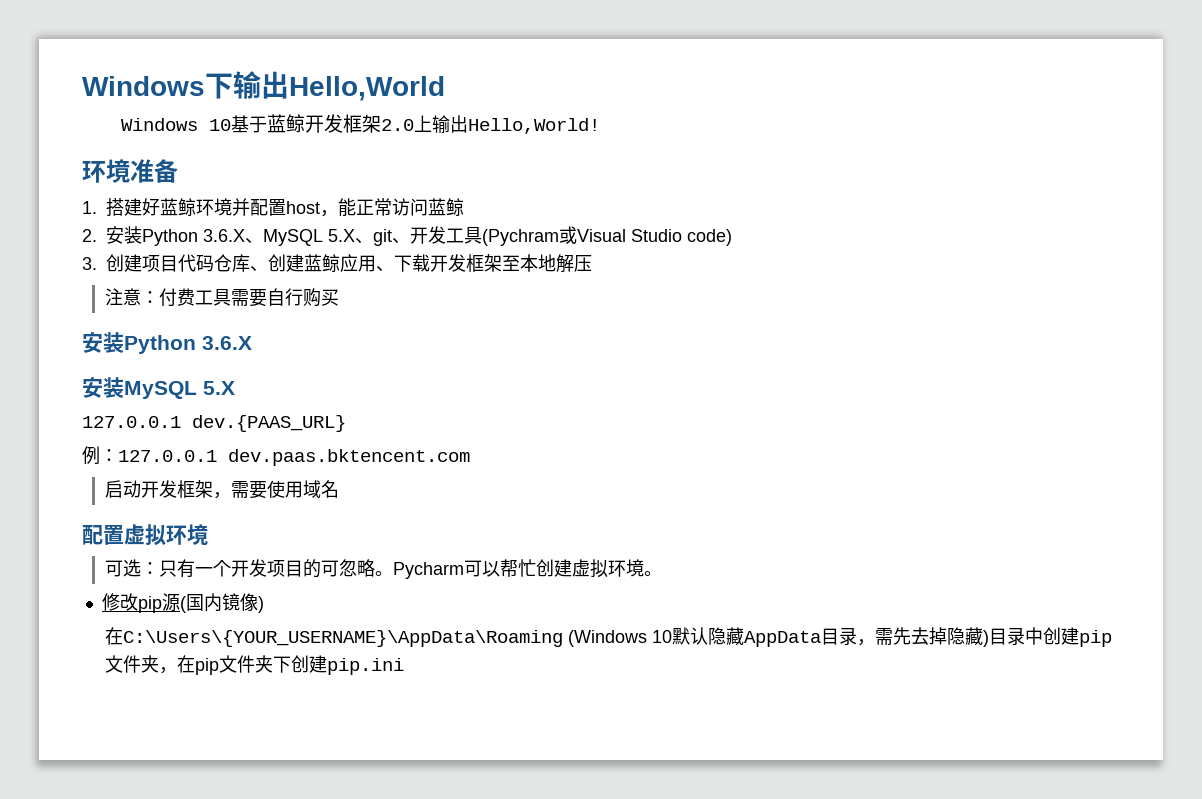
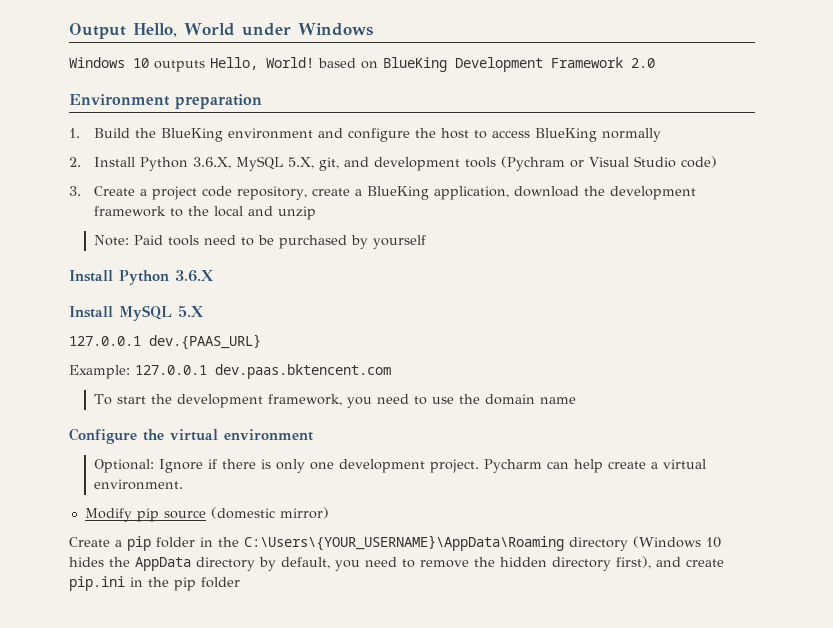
- Windows下输出Hello,World
+ Output Hello, World under Windows
- Windows 10基于蓝鲸开发框架2.0上输出Hello,World!
- 环境准备
- 1.搭建好蓝鲸环境并配置host，能正常访问蓝鲸
- 2.安装Python 3.6.X、MySQL 5.X、git、开发工具(Pychram或Visual Studio code)
- 3.创建项目代码仓库、创建蓝鲸应用、下载开发框架至本地解压
- 注意：付费工具需要自行购买
- 安装Python 3.6.X
+ Windows 10 outputs Hello, World! based on BlueKing Development Framework 2.0
+ Environment preparation
+ 1. Build the BlueKing environment and configure the host to access BlueKing normally
+ 2. Install Python 3.6.X, MySQL 5.X, git, and development tools (Pychram or Visual Studio code)
+ 3. Create a project code repository, create a BlueKing application, download the development framework to the local and unzip
+ Note: Paid tools need to be purchased by yourself
+ Install Python 3.6.X
- 安装MySQL 5.X
+ Install MySQL 5.X
- 例：127.0.0.1 dev.paas.bktencent.com
+ Example: 127.0.0.1 dev.paas.bktencent.com
- 启动开发框架，需要使用域名
- 配置虚拟环境
- 可选：只有一个开发项目的可忽略。Pycharm可以帮忙创建虚拟环境。
- 修改pip源(国内镜像)
- 在C:\Users\{YOUR_USERNAME}\AppData\Roaming (Windows 10默认隐藏AppData目录，需先去掉隐藏)目录中创建pip文件夹，在pip文件夹下创建pip.ini
+ To start the development framework, you need to use the domain name
+ Configure the virtual environment
+ Optional: Ignore if there is only one development project. Pycharm can help create a virtual environment.
+ Modify pip source (domestic mirror)
+ Create a pip folder in the C:\Users\{YOUR_USERNAME}\AppData\Roaming directory (Windows 10 hides the AppData directory by default, you need to remove the hidden directory first), and create pip.ini in the pip folder

